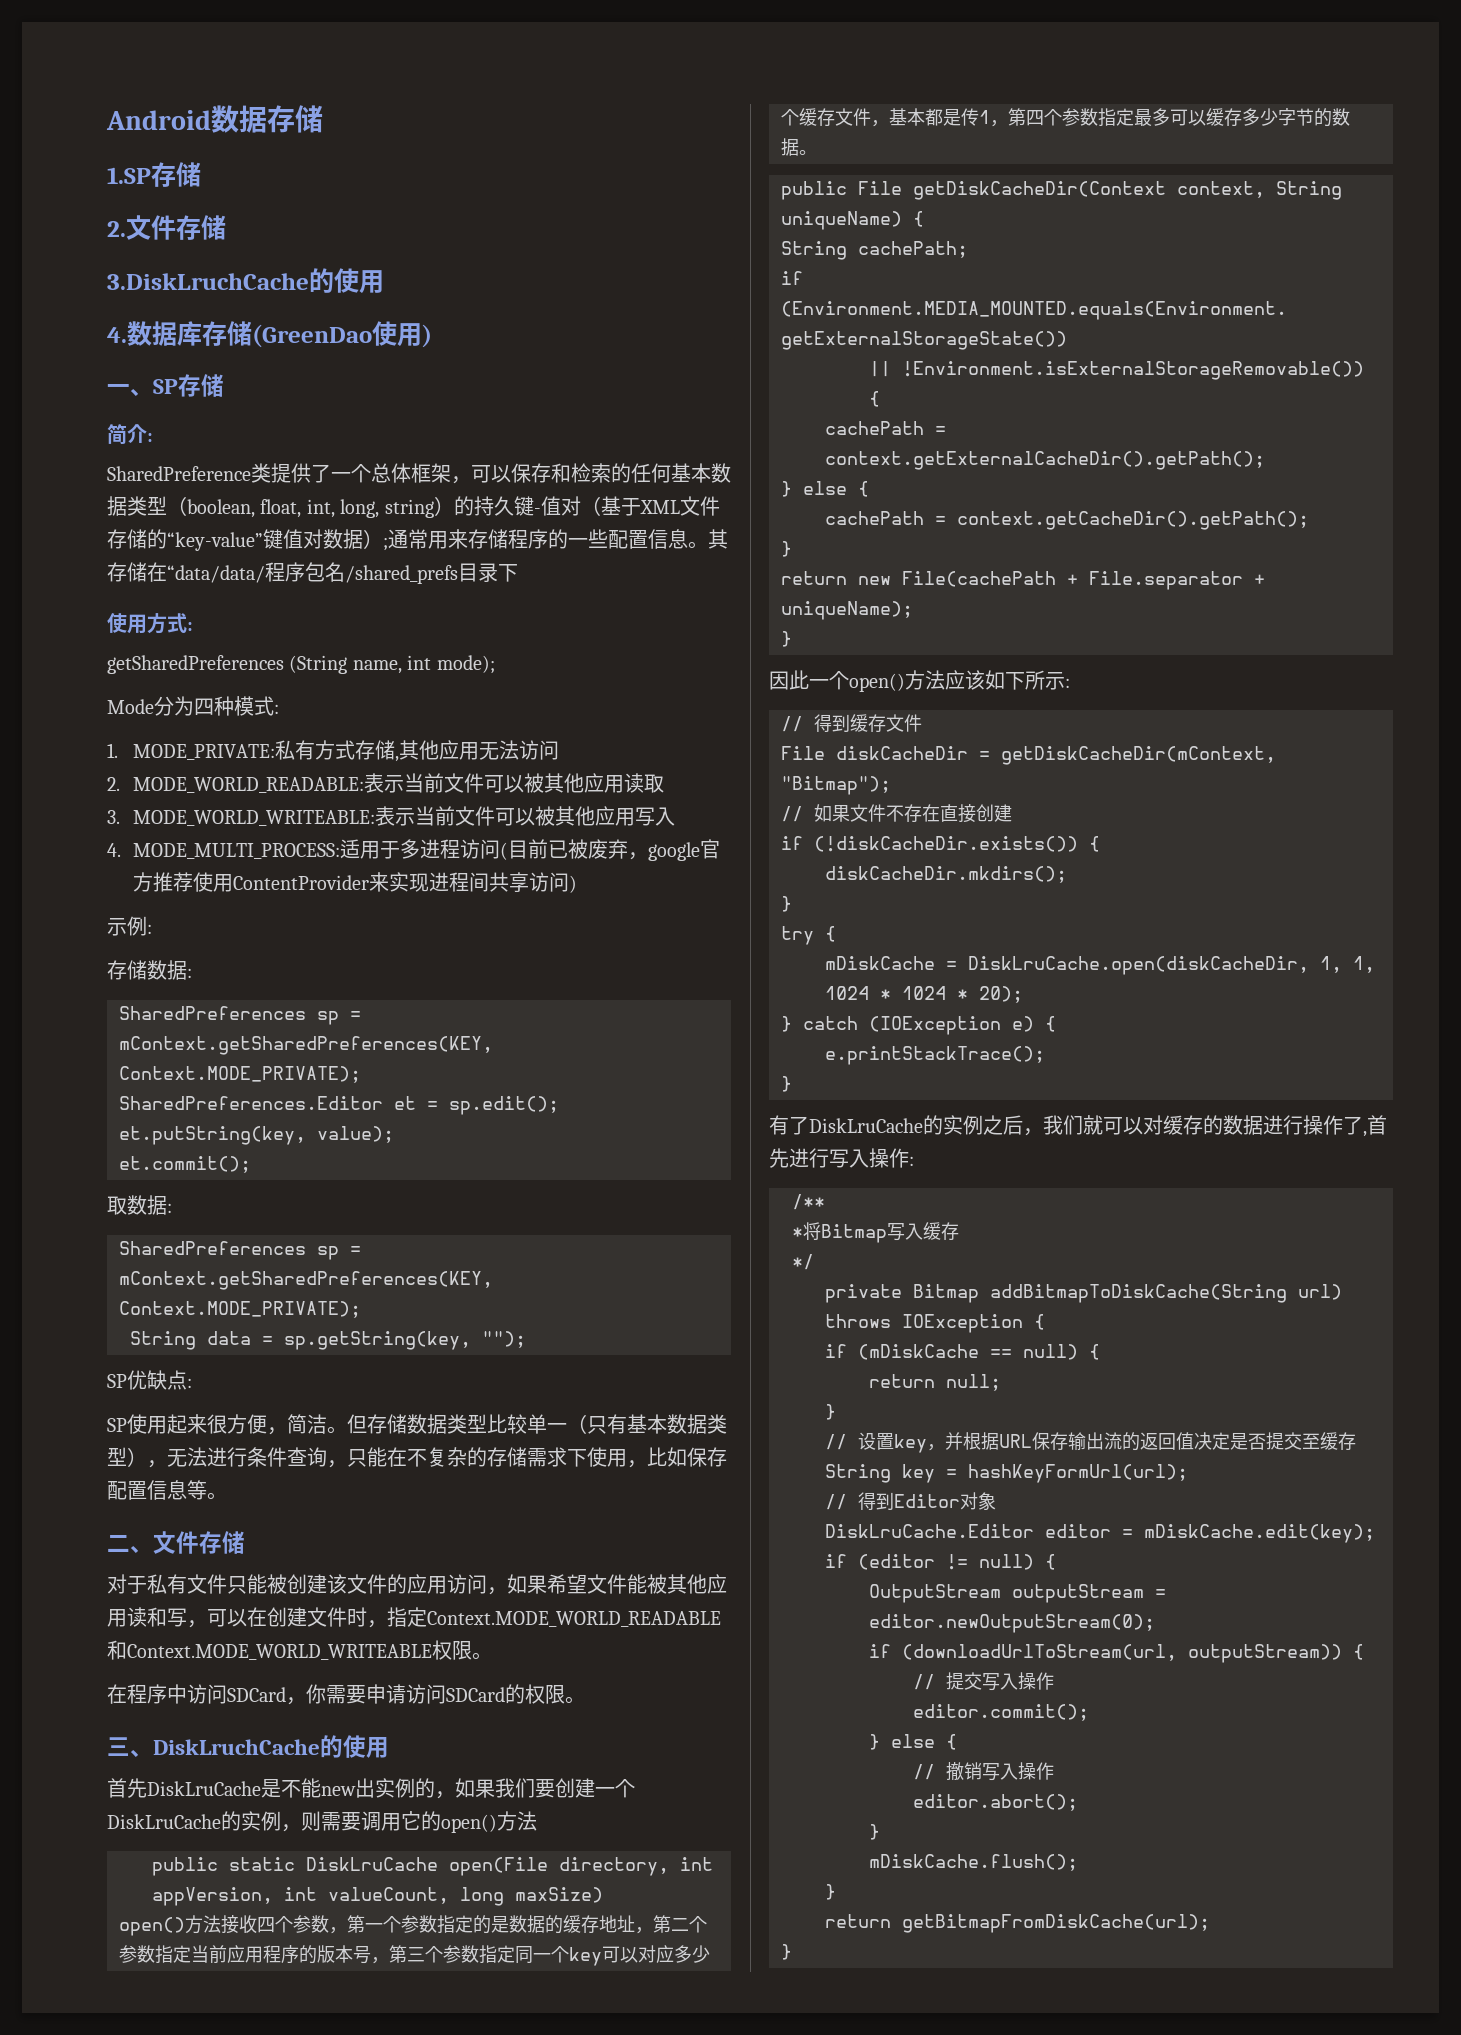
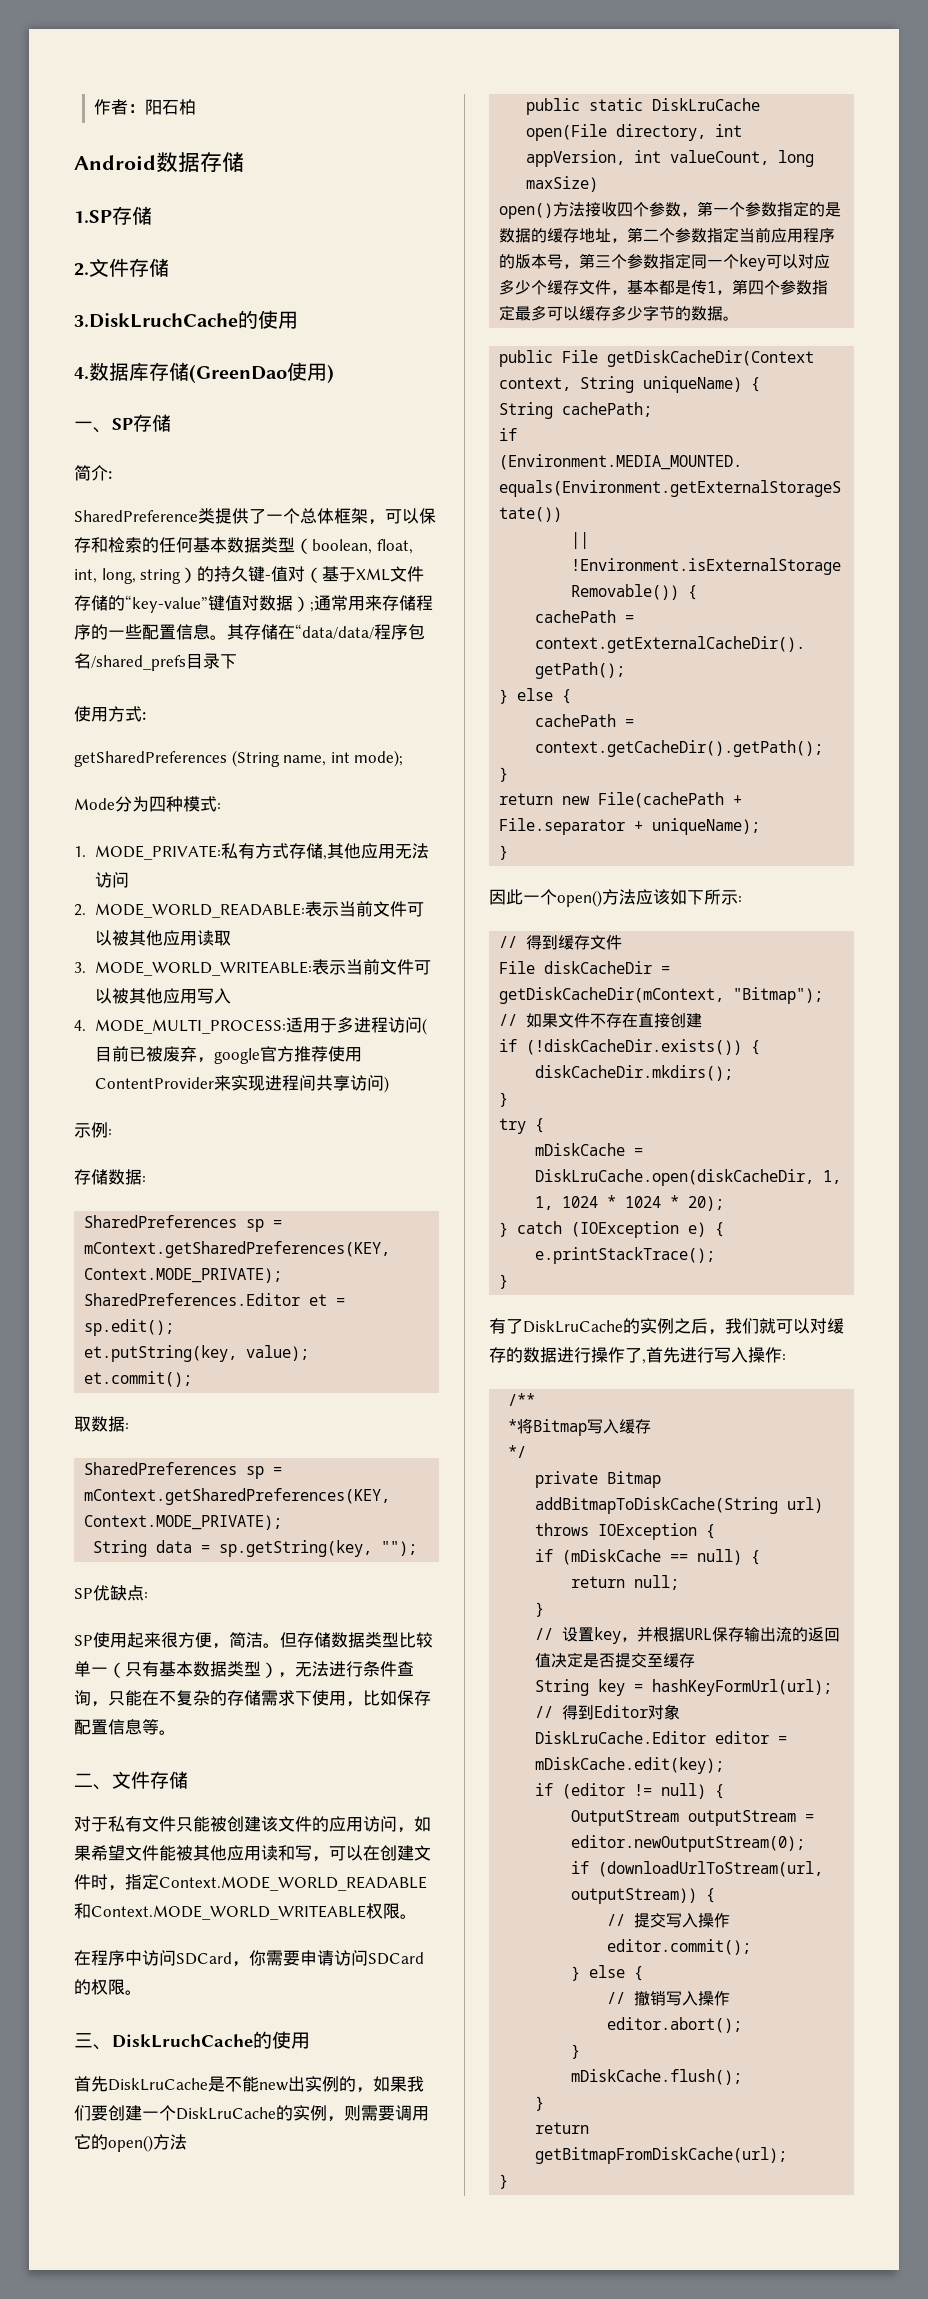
+ 作者：阳石柏

